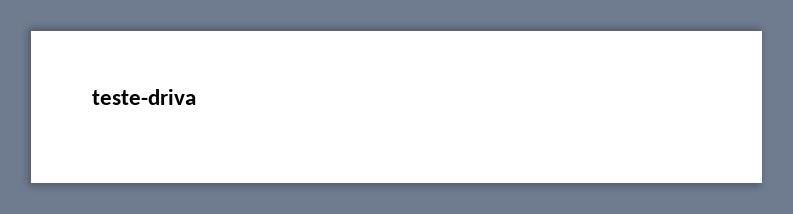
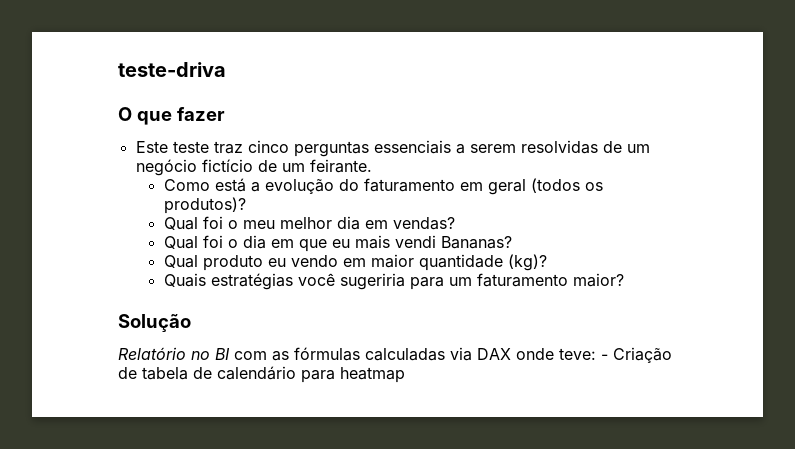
+ O que fazer
+ Este teste traz cinco perguntas essenciais a serem resolvidas de um negócio fictício de um feirante.
+ Como está a evolução do faturamento em geral (todos os produtos)?
+ Qual foi o meu melhor dia em vendas?
+ Qual foi o dia em que eu mais vendi Bananas?
+ Qual produto eu vendo em maior quantidade (kg)?
+ Quais estratégias você sugeriria para um faturamento maior?
+ Solução
+ Relatório no BI com as fórmulas calculadas via DAX onde teve: - Criação de tabela de calendário para heatmap

